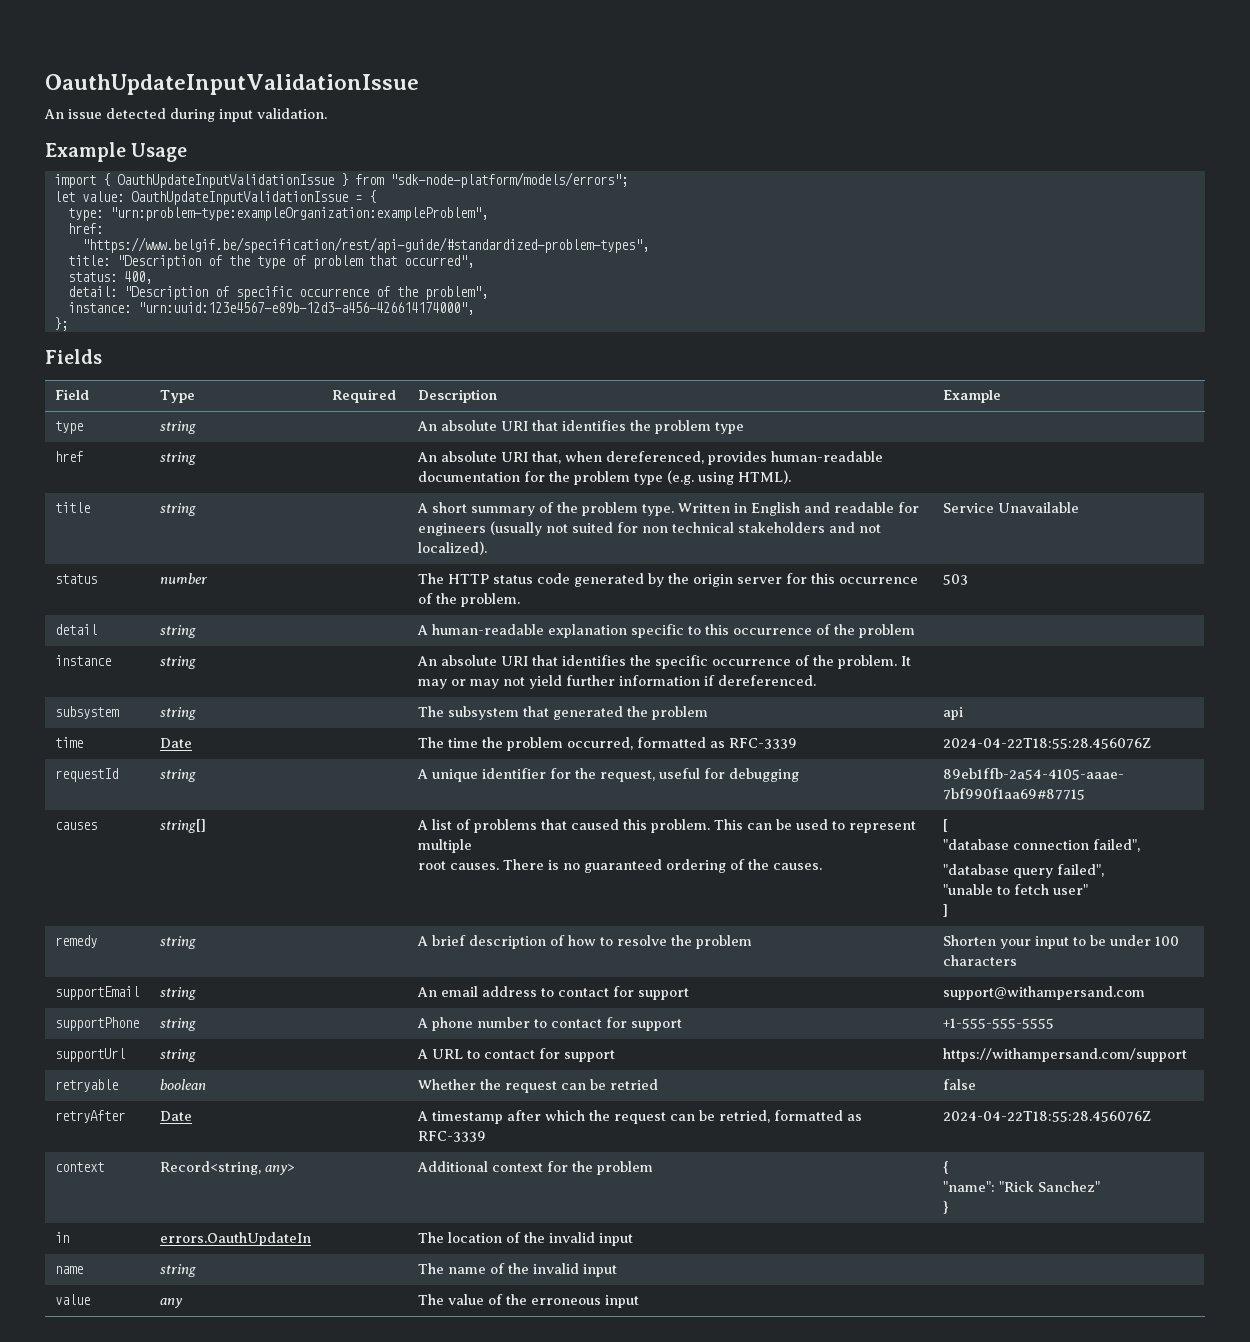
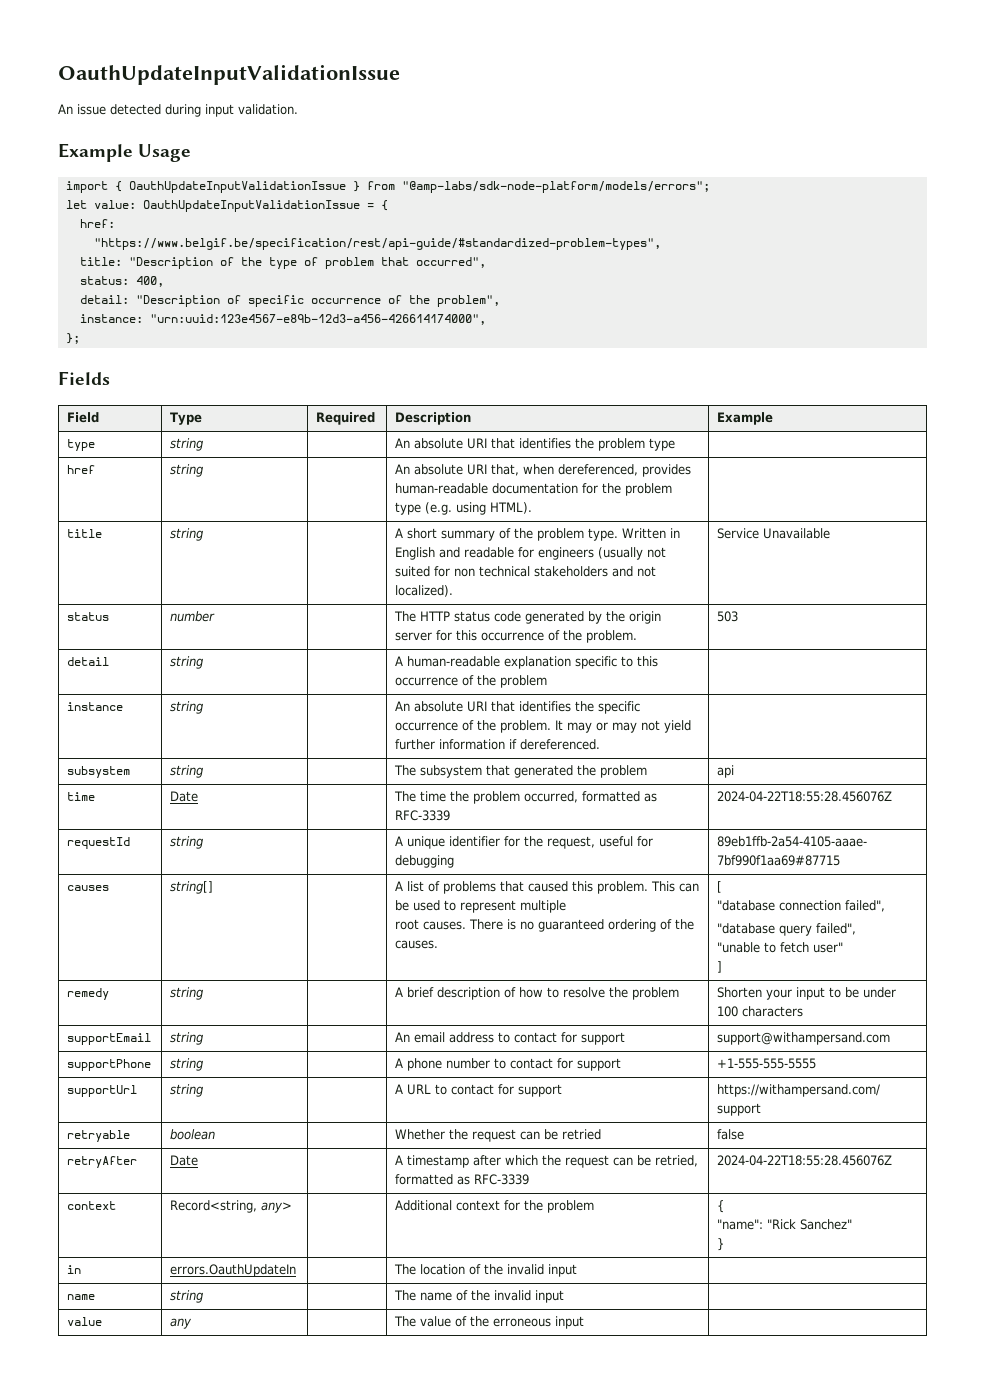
- import { OauthUpdateInputValidationIssue } from "sdk-node-platform/models/errors";
+ import { OauthUpdateInputValidationIssue } from "@amp-labs/sdk-node-platform/models/errors";
- type: "urn:problem-type:exampleOrganization:exampleProblem",

